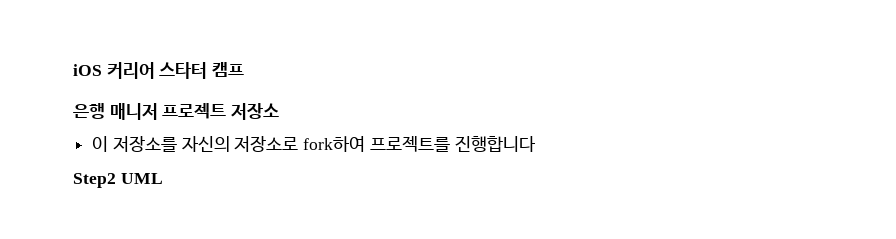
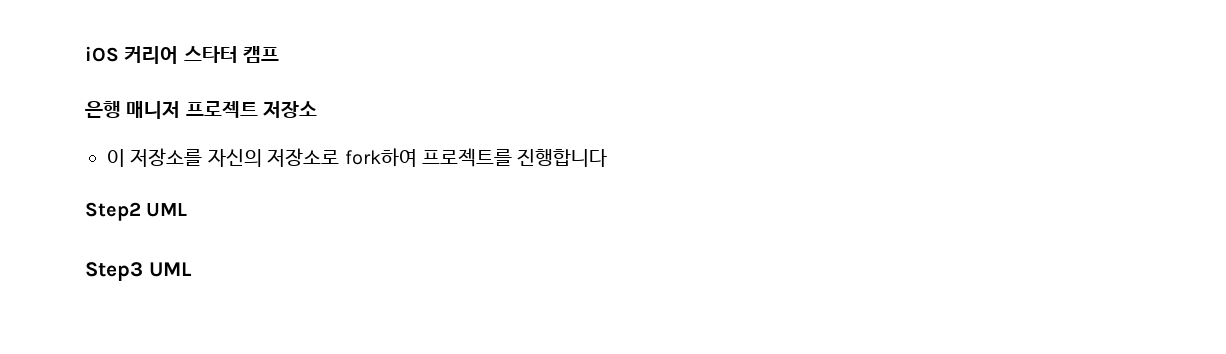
+ Step3 UML

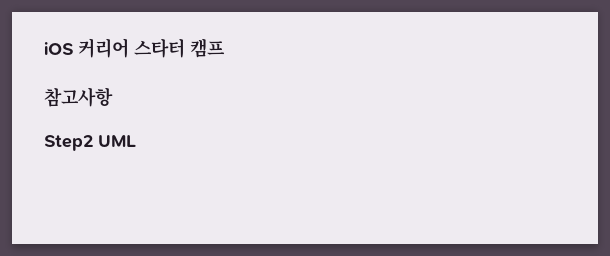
- 은행 매니저 프로젝트 저장소
- 이 저장소를 자신의 저장소로 fork하여 프로젝트를 진행합니다
+ 참고사항
- Step3 UML

